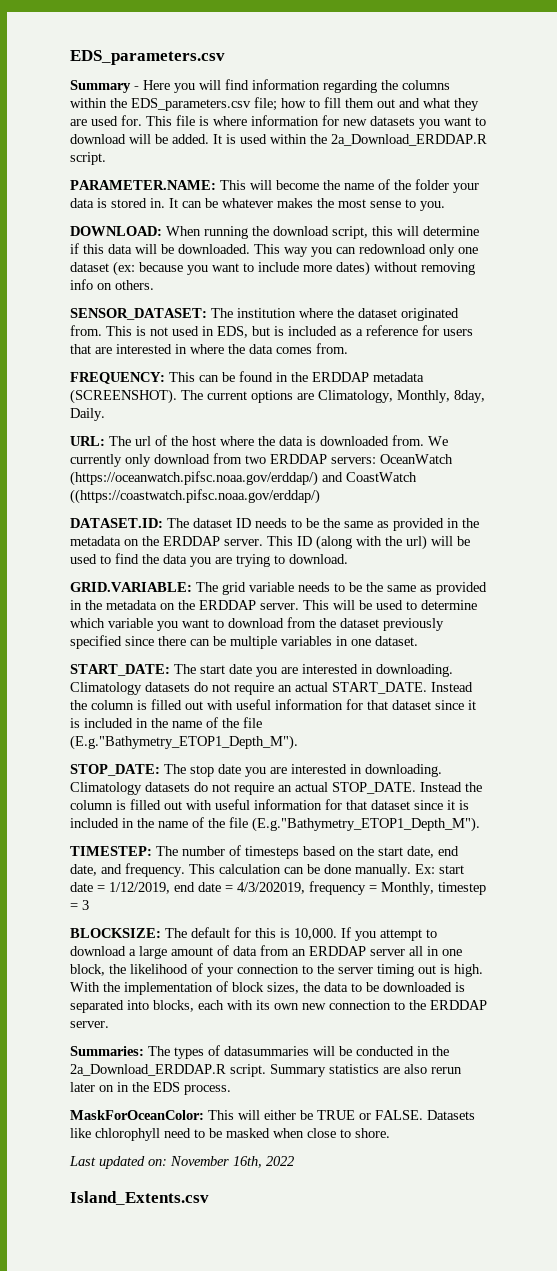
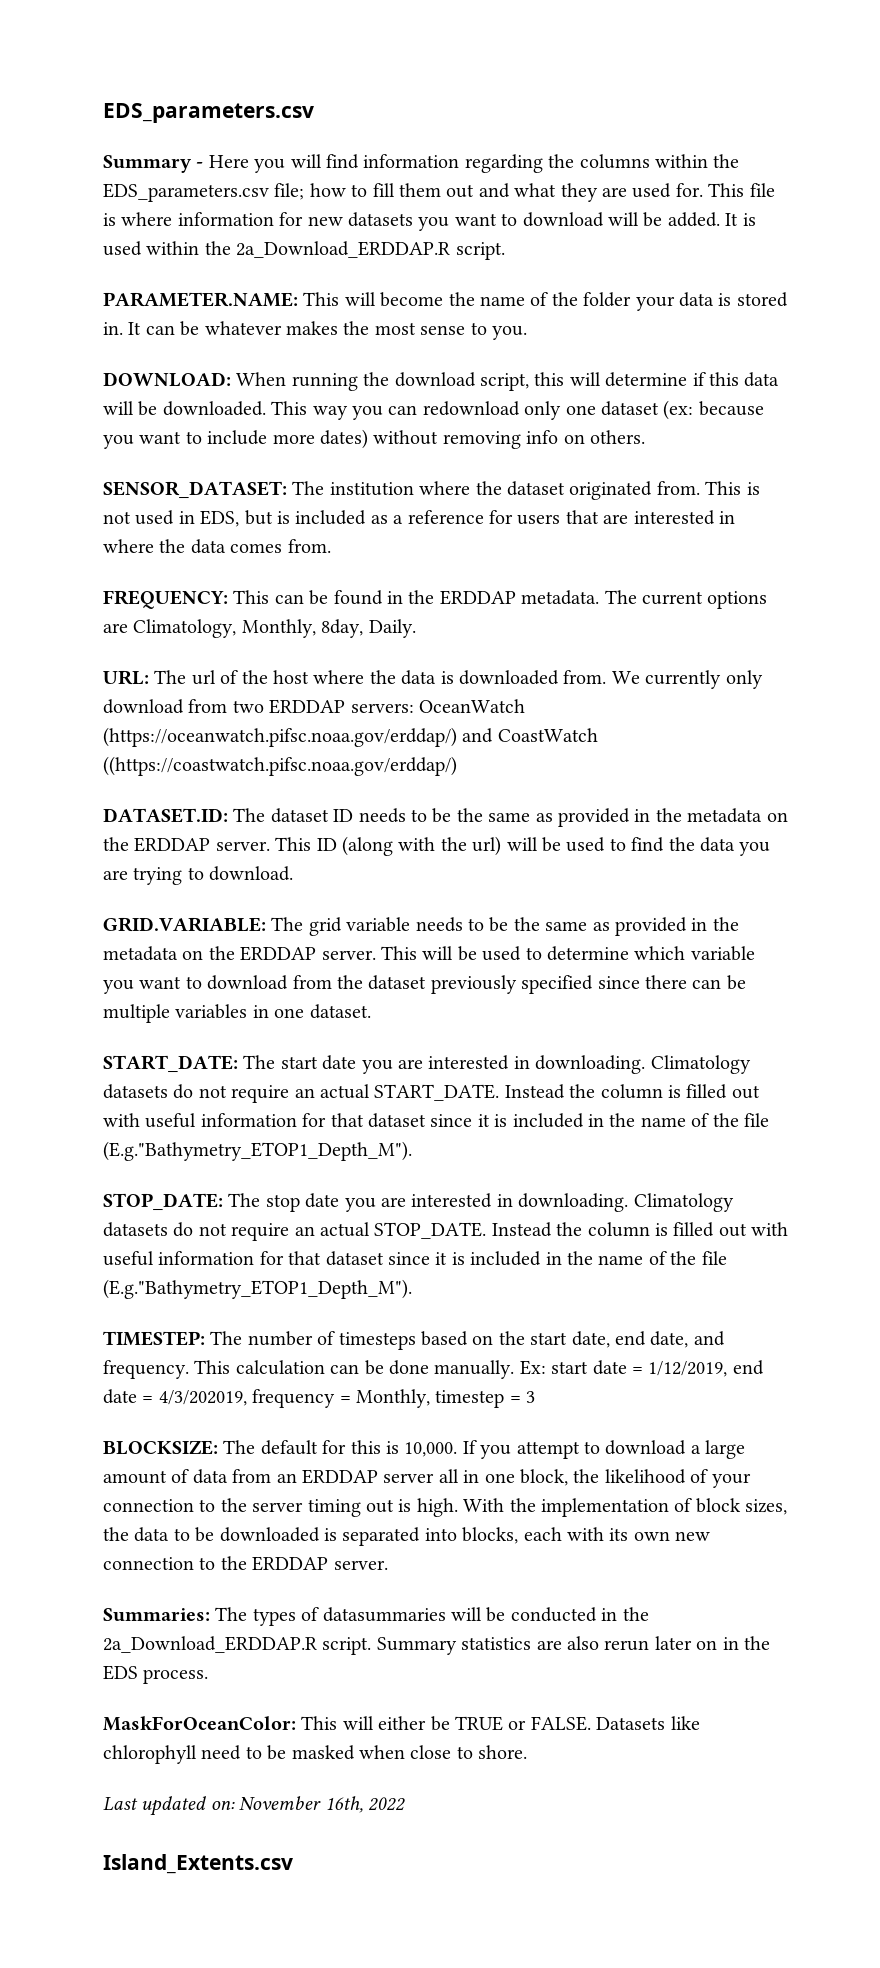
- FREQUENCY: This can be found in the ERDDAP metadata (SCREENSHOT).
+ FREQUENCY: This can be found in the ERDDAP metadata.

